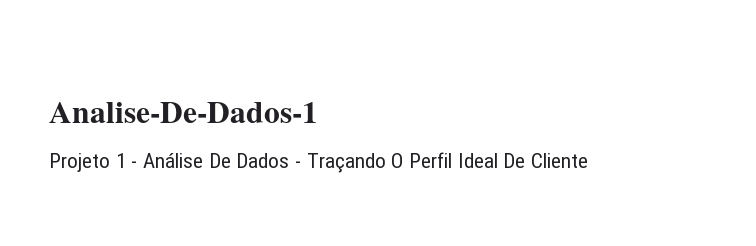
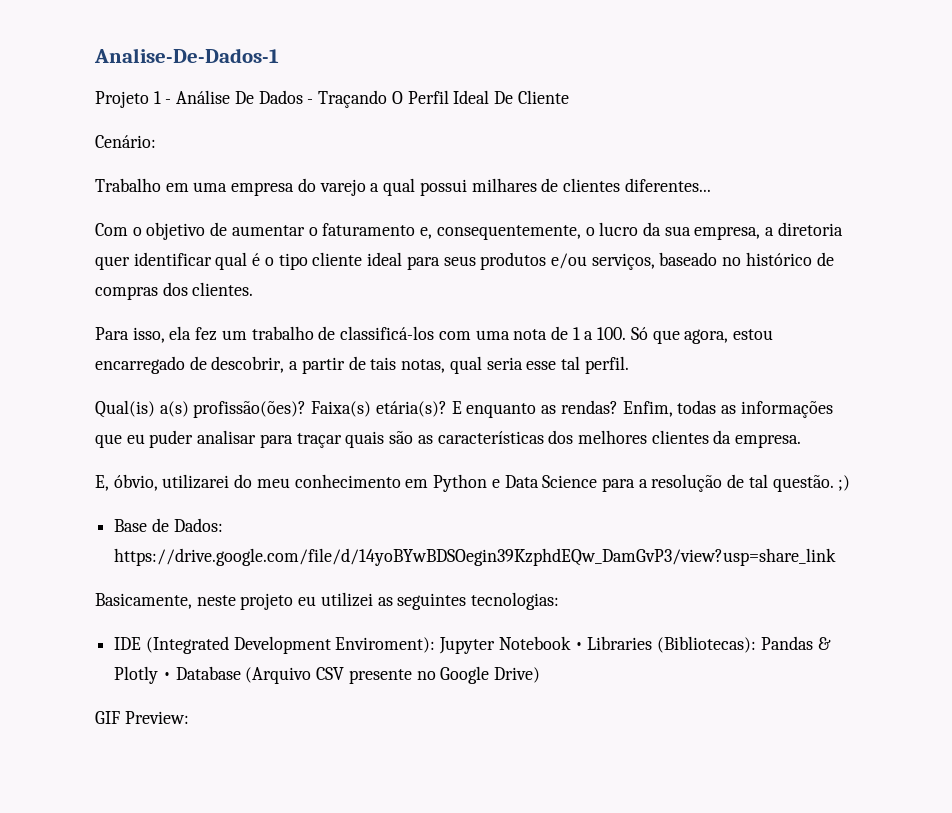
+ Cenário:
+ Trabalho em uma empresa do varejo a qual possui milhares de clientes diferentes...
+ Com o objetivo de aumentar o faturamento e, consequentemente, o lucro da sua empresa, a diretoria quer identificar qual é o tipo cliente ideal para seus produtos e/ou serviços, baseado no histórico de compras dos clientes.
+ Para isso, ela fez um trabalho de classificá-los com uma nota de 1 a 100. Só que agora, estou encarregado de descobrir, a partir de tais notas, qual seria esse tal perfil.
+ Qual(is) a(s) profissão(ões)? Faixa(s) etária(s)? E enquanto as rendas? Enfim, todas as informações que eu puder analisar para traçar quais são as características dos melhores clientes da empresa.
+ E, óbvio, utilizarei do meu conhecimento em Python e Data Science para a resolução de tal questão. ;)
+ Base de Dados: https://drive.google.com/file/d/14yoBYwBDSOegin39KzphdEQw_DamGvP3/view?usp=share_link
+ Basicamente, neste projeto eu utilizei as seguintes tecnologias:
+ IDE (Integrated Development Enviroment): Jupyter Notebook • Libraries (Bibliotecas): Pandas & Plotly • Database (Arquivo CSV presente no Google Drive)
+ GIF Preview:

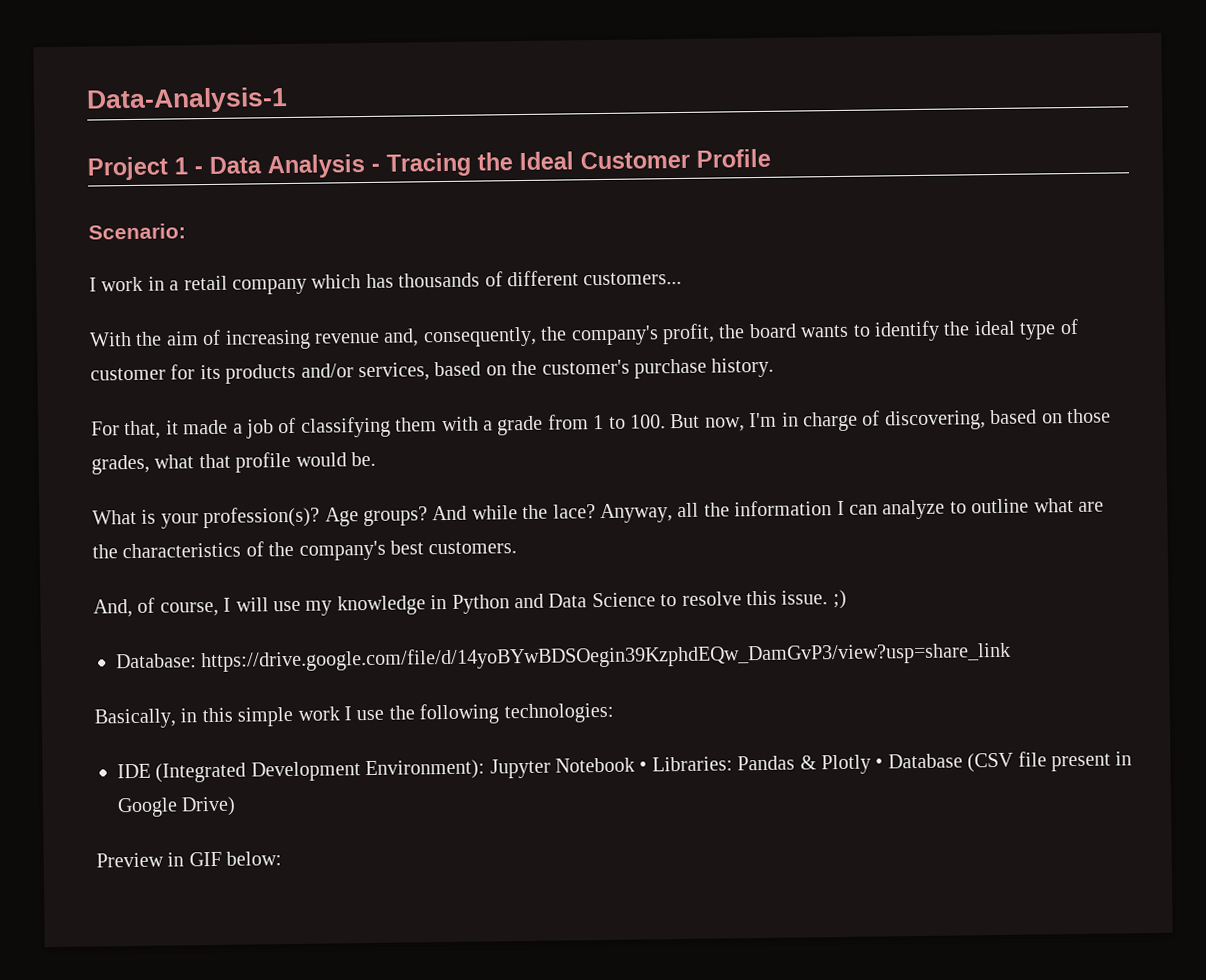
- Analise-De-Dados-1
- Projeto 1 - Análise De Dados - Traçando O Perfil Ideal De Cliente
- Cenário:
- Trabalho em uma empresa do varejo a qual possui milhares de clientes diferentes...
- Com o objetivo de aumentar o faturamento e, consequentemente, o lucro da sua empresa, a diretoria quer identificar qual é o tipo cliente ideal para seus produtos e/ou serviços, baseado no histórico de compras dos clientes.
- Para isso, ela fez um trabalho de classificá-los com uma nota de 1 a 100. Só que agora, estou encarregado de descobrir, a partir de tais notas, qual seria esse tal perfil.
- Qual(is) a(s) profissão(ões)? Faixa(s) etária(s)? E enquanto as rendas? Enfim, todas as informações que eu puder analisar para traçar quais são as características dos melhores clientes da empresa.
- E, óbvio, utilizarei do meu conhecimento em Python e Data Science para a resolução de tal questão. ;)
- Base de Dados: https://drive.google.com/file/d/14yoBYwBDSOegin39KzphdEQw_DamGvP3/view?usp=share_link
- Basicamente, neste projeto eu utilizei as seguintes tecnologias:
+ Data-Analysis-1
+ Project 1 - Data Analysis - Tracing the Ideal Customer Profile
+ Scenario:
+ I work in a retail company which has thousands of different customers...
+ With the aim of increasing revenue and, consequently, the company's profit, the board wants to identify the ideal type of customer for its products and/or services, based on the customer's purchase history.
+ For that, it made a job of classifying them with a grade from 1 to 100. But now, I'm in charge of discovering, based on those grades, what that profile would be.
+ What is your profession(s)? Age groups? And while the lace? Anyway, all the information I can analyze to outline what are the characteristics of the company's best customers.
+ And, of course, I will use my knowledge in Python and Data Science to resolve this issue. ;)
+ Database: https://drive.google.com/file/d/14yoBYwBDSOegin39KzphdEQw_DamGvP3/view?usp=share_link
+ Basically, in this simple work I use the following technologies:
- IDE (Integrated Development Enviroment): Jupyter Notebook • Libraries (Bibliotecas): Pandas & Plotly • Database (Arquivo CSV presente no Google Drive)
- GIF Preview:
+ IDE (Integrated Development Environment): Jupyter Notebook • Libraries: Pandas & Plotly • Database (CSV file present in Google Drive)
+ Preview in GIF below:

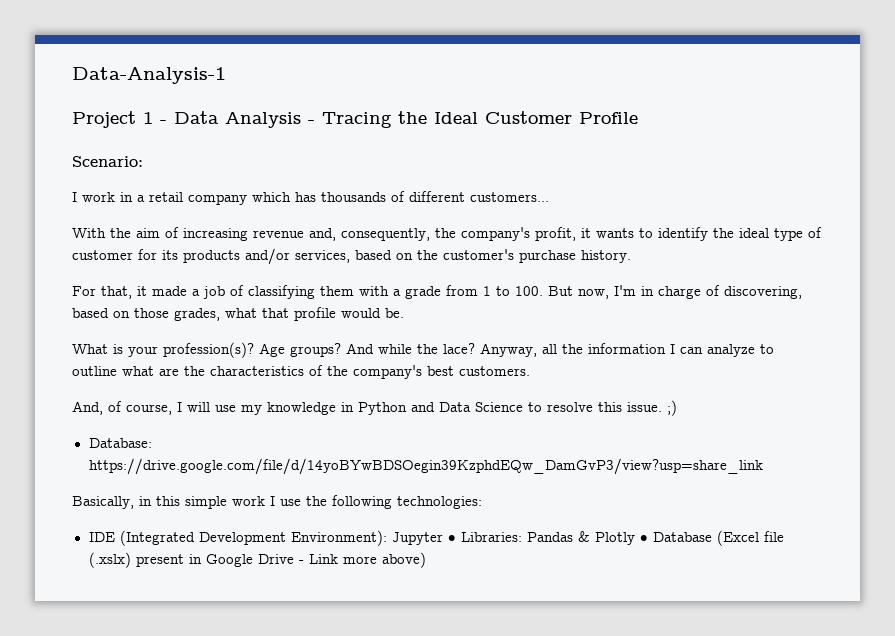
- With the aim of increasing revenue and, consequently, the company's profit, the board wants to identify the ideal type of customer for its products and/or services, based on the customer's purchase history.
+ With the aim of increasing revenue and, consequently, the company's profit, it wants to identify the ideal type of customer for its products and/or services, based on the customer's purchase history.
- IDE (Integrated Development Environment): Jupyter Notebook • Libraries: Pandas & Plotly • Database (CSV file present in Google Drive)
- Preview in GIF below:
+ IDE (Integrated Development Environment): Jupyter • Libraries: Pandas & Plotly • Database (Excel file (.xslx) present in Google Drive - Link more above)

